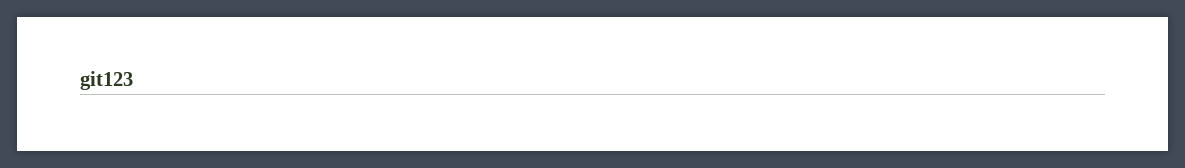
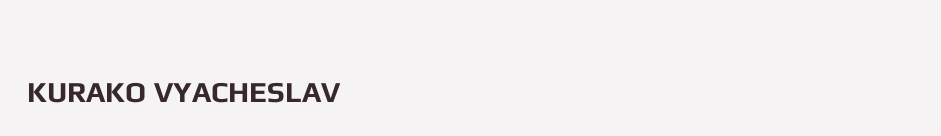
- git123
+ KURAKO VYACHESLAV

